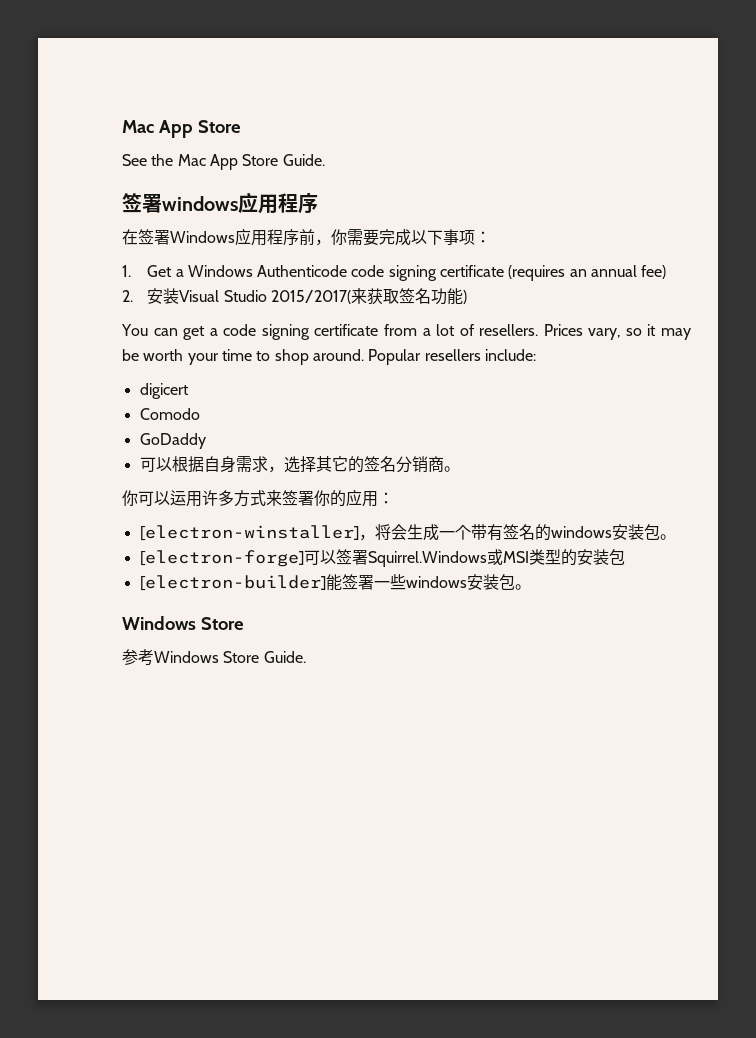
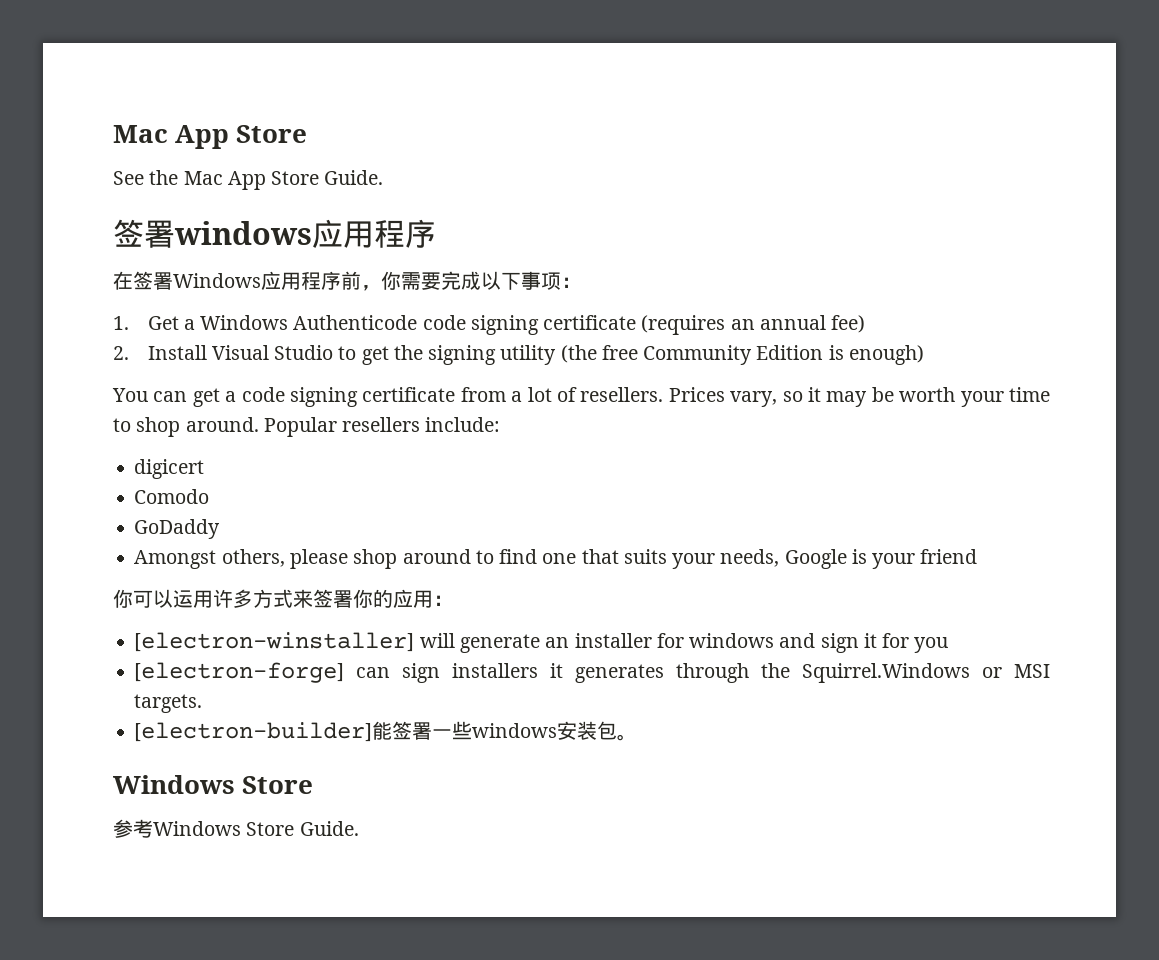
- 2.安装Visual Studio 2015/2017(来获取签名功能)
+ 2. Install Visual Studio to get the signing utility (the free Community Edition is enough)
- 可以根据自身需求，选择其它的签名分销商。
+ Amongst others, please shop around to find one that suits your needs, Google is your friend
- [electron-winstaller]，将会生成一个带有签名的windows安装包。
- [electron-forge]可以签署Squirrel.Windows或MSI类型的安装包
+ [electron-winstaller] will generate an installer for windows and sign it for you
+ [electron-forge] can sign installers it generates through the Squirrel.Windows or MSI targets.

